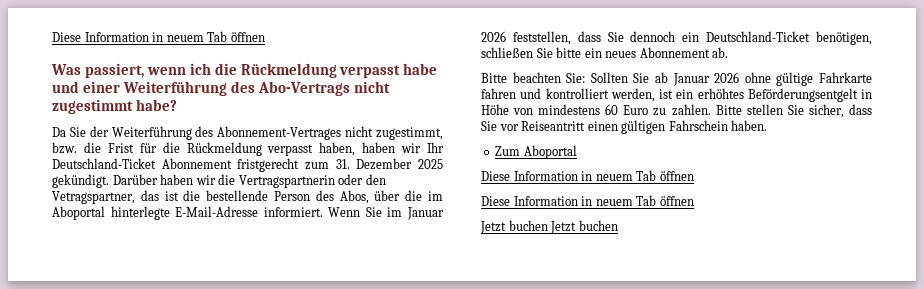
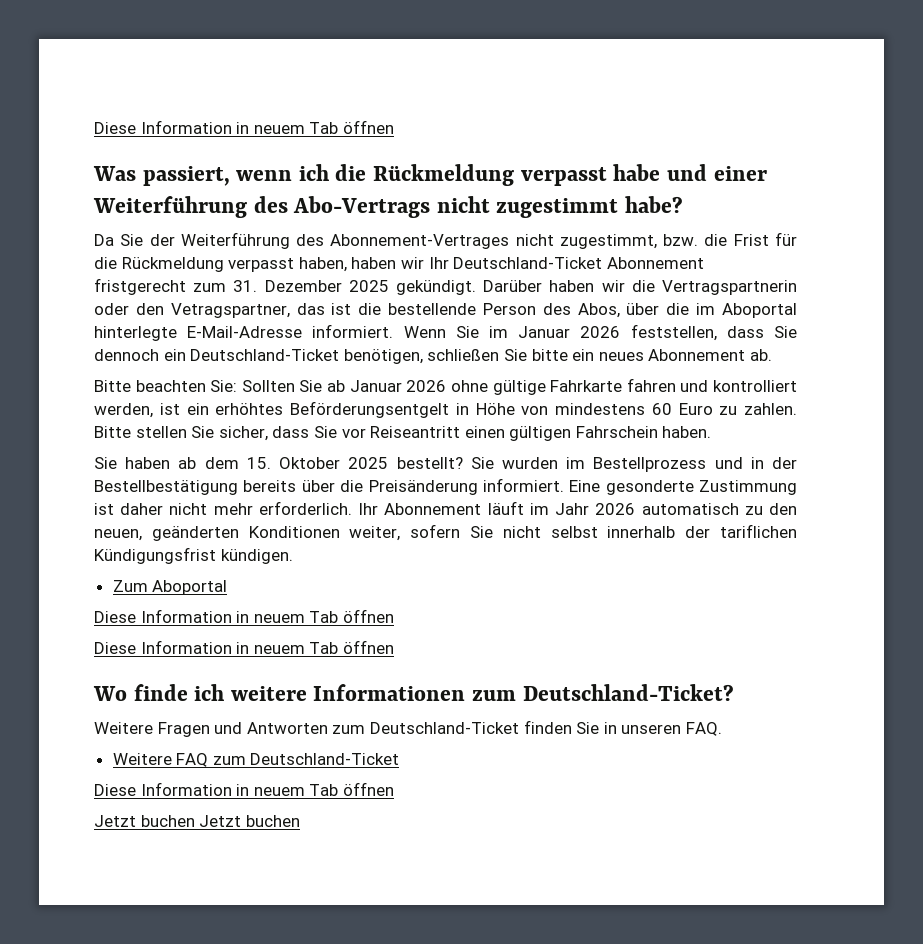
+ Sie haben ab dem 15. Oktober 2025 bestellt? Sie wurden im Bestellprozess und in der Bestellbestätigung bereits über die Preisänderung informiert. Eine gesonderte Zustimmung ist daher nicht mehr erforderlich. Ihr Abonnement läuft im Jahr 2026 automatisch zu den neuen, geänderten Konditionen weiter, sofern Sie nicht selbst innerhalb der tariflichen Kündigungsfrist kündigen.
+ Wo finde ich weitere Informationen zum Deutschland-Ticket?
+ Weitere Fragen und Antworten zum Deutschland-Ticket finden Sie in unseren FAQ.
+ Weitere FAQ zum Deutschland-Ticket
+ Diese Information in neuem Tab öffnen

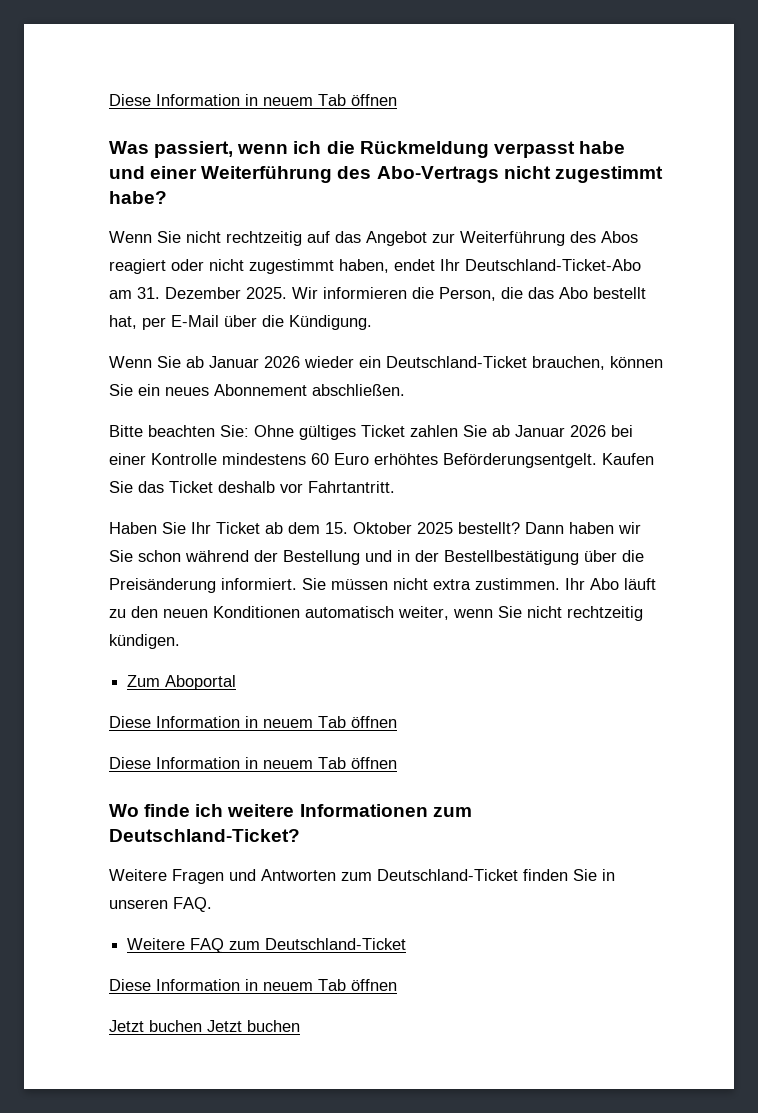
- Da Sie der Weiterführung des Abonnement-Vertrages nicht zugestimmt, bzw. die Frist für die Rückmeldung verpasst haben, haben wir Ihr Deutschland-Ticket Abonnement fristgerecht zum 31. Dezember 2025 gekündigt. Darüber haben wir die Vertragspartnerin oder den Vetragspartner, das ist die bestellende Person des Abos, über die im Aboportal hinterlegte E-Mail-Adresse informiert. Wenn Sie im Januar 2026 feststellen, dass Sie dennoch ein Deutschland-Ticket benötigen, schließen Sie bitte ein neues Abonnement ab.
+ Wenn Sie nicht rechtzeitig auf das Angebot zur Weiterführung des Abos reagiert oder nicht zugestimmt haben, endet Ihr Deutschland-Ticket-Abo am 31. Dezember 2025. Wir informieren die Person, die das Abo bestellt hat, per E-Mail über die Kündigung.
+ Wenn Sie ab Januar 2026 wieder ein Deutschland-Ticket brauchen, können Sie ein neues Abonnement abschließen.
- Bitte beachten Sie: Sollten Sie ab Januar 2026 ohne gültige Fahrkarte fahren und kontrolliert werden, ist ein erhöhtes Beförderungsentgelt in Höhe von mindestens 60 Euro zu zahlen. Bitte stellen Sie sicher, dass Sie vor Reiseantritt einen gültigen Fahrschein haben.
- Sie haben ab dem 15. Oktober 2025 bestellt?
+ Bitte beachten Sie: Ohne gültiges Ticket zahlen Sie ab Januar 2026 bei einer Kontrolle mindestens 60 Euro erhöhtes Beförderungsentgelt. Kaufen Sie das Ticket deshalb vor Fahrtantritt.
+ Haben Sie Ihr Ticket ab dem 15. Oktober 2025 bestellt?
- Sie wurden im Bestellprozess und in der Bestellbestätigung bereits über die Preisänderung informiert.
+ Dann haben wir Sie schon während der Bestellung und in der Bestellbestätigung über die Preisänderung informiert.
- Eine gesonderte Zustimmung ist daher nicht mehr erforderlich. Ihr Abonnement läuft im Jahr 2026 automatisch zu den neuen, geänderten Konditionen weiter, sofern Sie nicht selbst innerhalb der tariflichen Kündigungsfrist kündigen.
+ Sie müssen nicht extra zustimmen. Ihr Abo läuft zu den neuen Konditionen automatisch weiter, wenn Sie nicht rechtzeitig kündigen.

